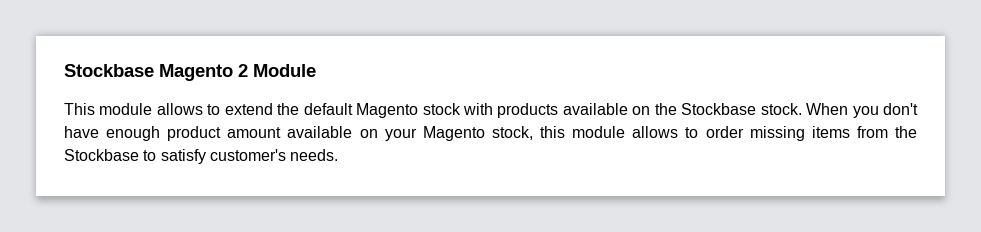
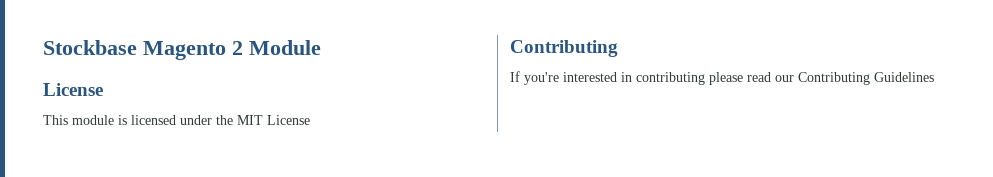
  Stockbase Magento 2 Module
+ License
- This module allows to extend the default Magento stock with products available on the Stockbase stock. When you don't have enough product amount available on your Magento stock, this module allows to order missing items from the Stockbase to satisfy customer's needs.
+ This module is licensed under the MIT License
+ Contributing
+ If you're interested in contributing please read our Contributing Guidelines

